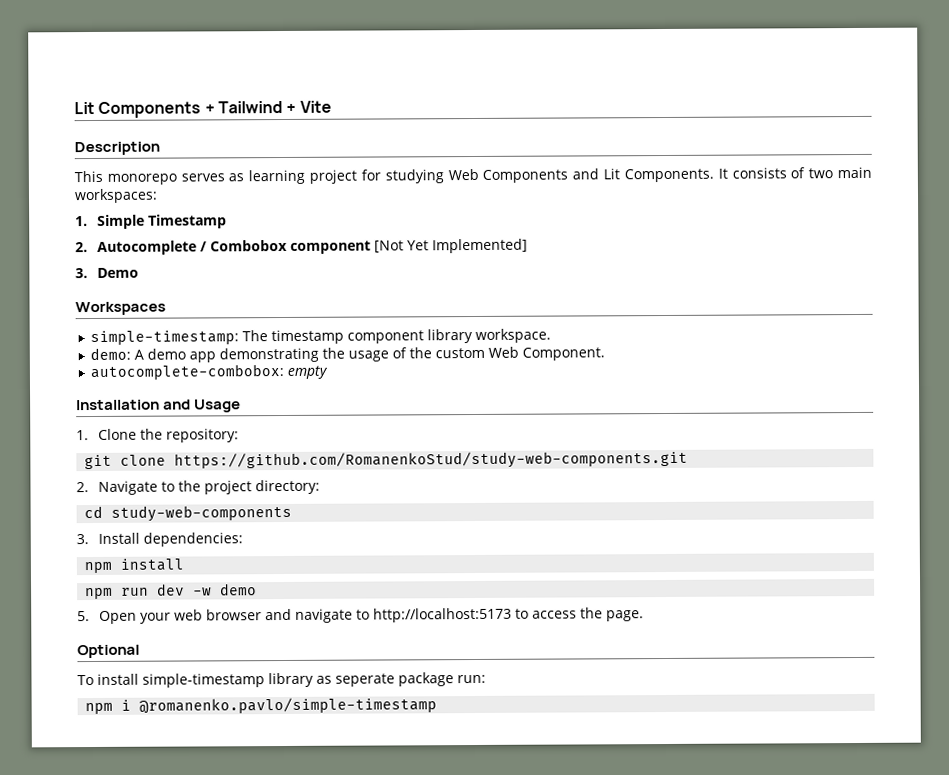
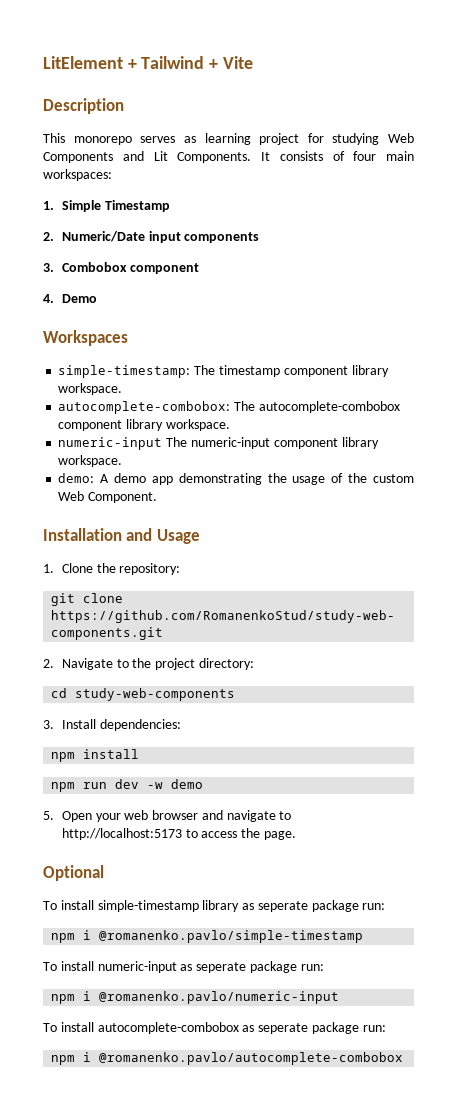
- Lit Components + Tailwind + Vite
+ LitElement + Tailwind + Vite
- It consists of two main workspaces:
+ It consists of four main workspaces:
- 2. Autocomplete / Combobox component [Not Yet Implemented]
- 3. Demo
+ 2. Numeric/Date input components
+ 3. Combobox component
+ 4. Demo
+ autocomplete-combobox: The autocomplete-combobox component library workspace.
+ numeric-input The numeric-input component library workspace.
- autocomplete-combobox: empty
+ To install numeric-input as seperate package run:
+ npm i @romanenko.pavlo/numeric-input
+ To install autocomplete-combobox as seperate package run:
+ npm i @romanenko.pavlo/autocomplete-combobox

